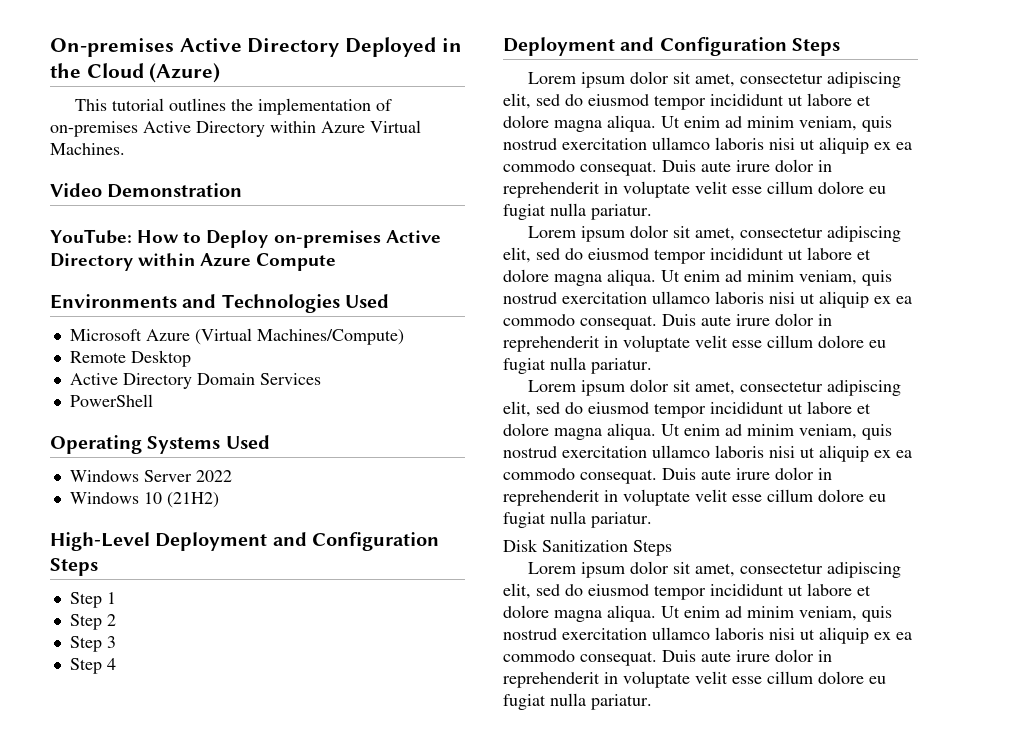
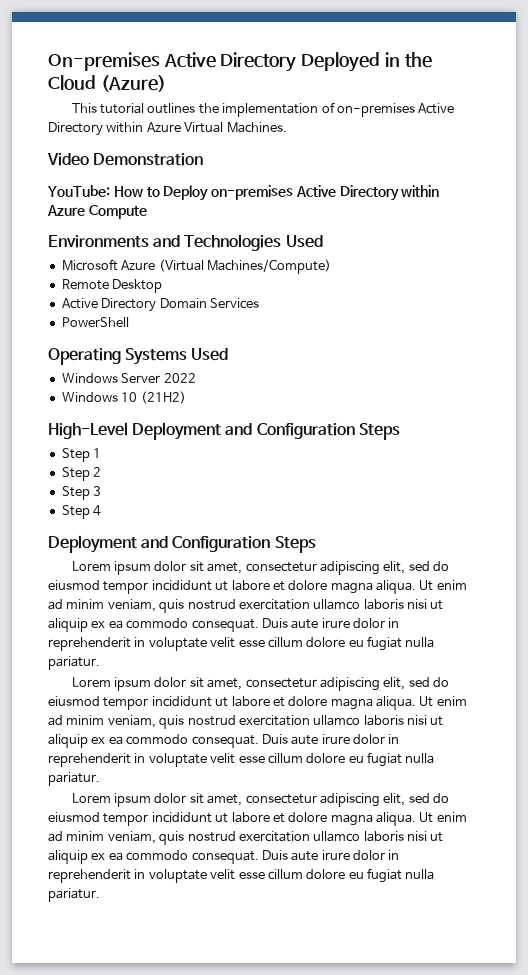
- Disk Sanitization Steps
- Lorem ipsum dolor sit amet, consectetur adipiscing elit, sed do eiusmod tempor incididunt ut labore et dolore magna aliqua. Ut enim ad minim veniam, quis nostrud exercitation ullamco laboris nisi ut aliquip ex ea commodo consequat. Duis aute irure dolor in reprehenderit in voluptate velit esse cillum dolore eu fugiat nulla pariatur.

